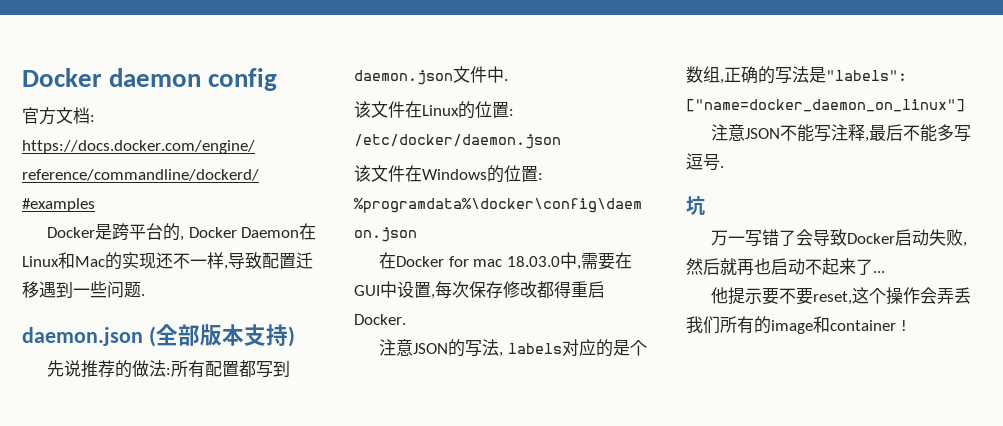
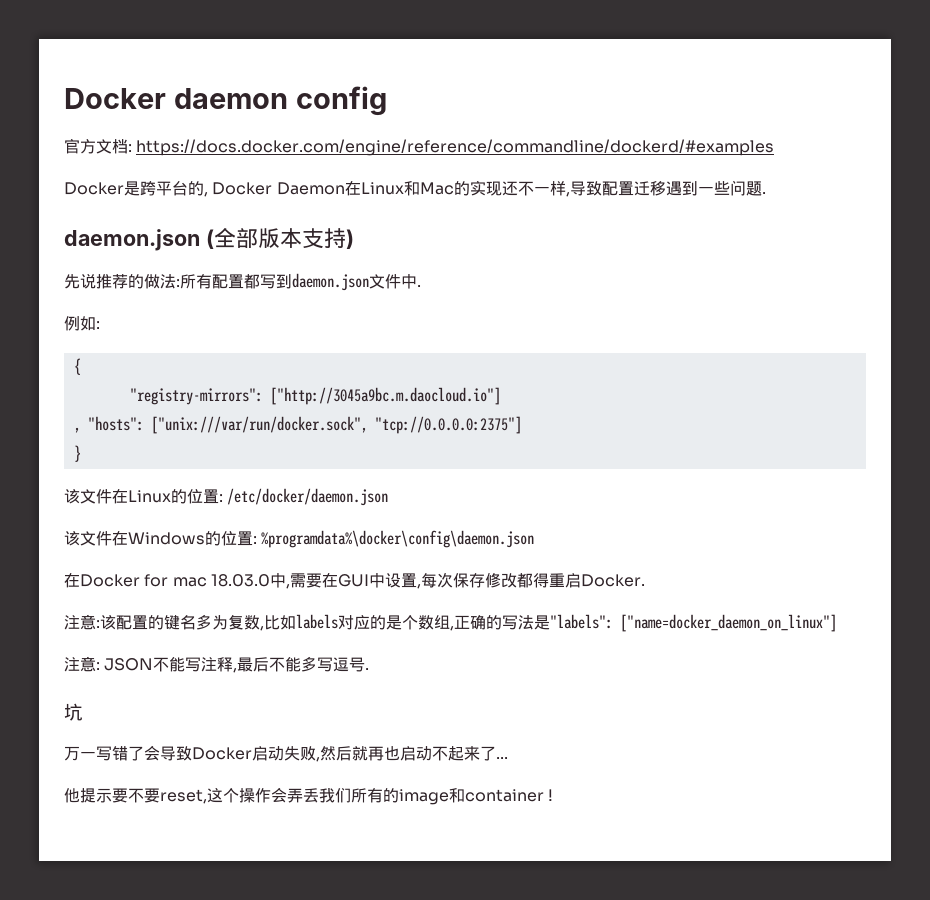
+ 例如:
+ {
+ "registry-mirrors": ["http://3045a9bc.m.daocloud.io"]
+ , "hosts": ["unix:///var/run/docker.sock", "tcp://0.0.0.0:2375"]
+ }
- 注意JSON的写法, labels对应的是个数组,正确的写法是"labels": ["name=docker_daemon_on_linux"]
+ 注意:该配置的键名多为复数,比如labels对应的是个数组,正确的写法是"labels": ["name=docker_daemon_on_linux"]
- 注意JSON不能写注释,最后不能多写逗号.
+ 注意: JSON不能写注释,最后不能多写逗号.

